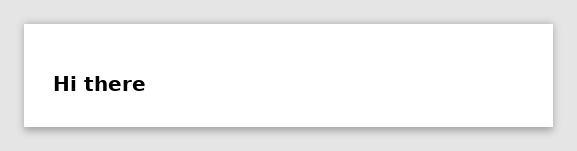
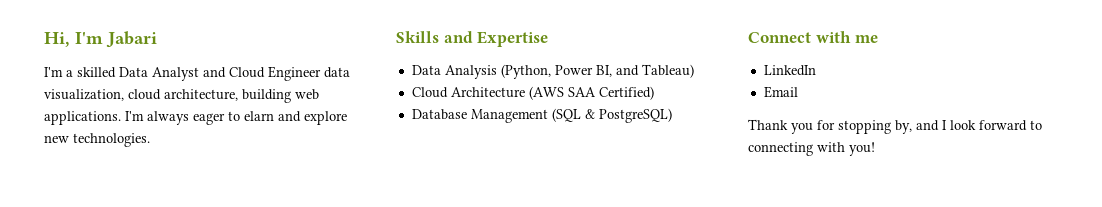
- Hi there
+ Hi, I'm Jabari
+ I'm a skilled Data Analyst and Cloud Engineer data visualization, cloud architecture, building web applications. I'm always eager to elarn and explore new technologies.
+ Skills and Expertise
+ Data Analysis (Python, Power BI, and Tableau)
+ Cloud Architecture (AWS SAA Certified)
+ Database Management (SQL & PostgreSQL)
+ Connect with me
+ LinkedIn
+ Email
+ Thank you for stopping by, and I look forward to connecting with you!

